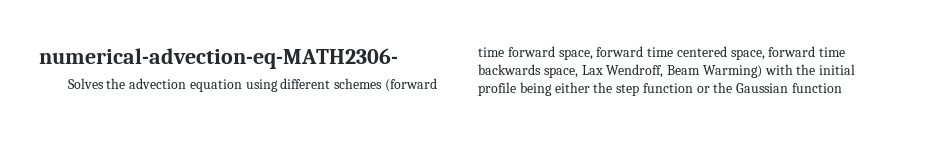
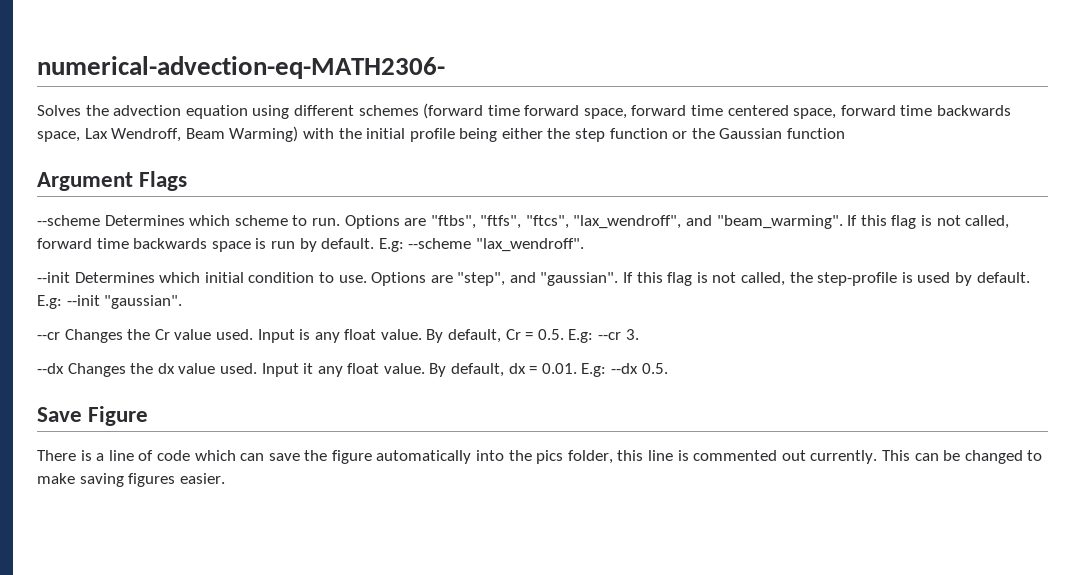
+ Argument Flags
+ --scheme Determines which scheme to run. Options are "ftbs", "ftfs", "ftcs", "lax_wendroff", and "beam_warming". If this flag is not called, forward time backwards space is run by default. E.g: --scheme "lax_wendroff".
+ --init Determines which initial condition to use. Options are "step", and "gaussian". If this flag is not called, the step-profile is used by default. E.g: --init "gaussian".
+ --cr Changes the Cr value used. Input is any float value. By default, Cr = 0.5. E.g: --cr 3.
+ --dx Changes the dx value used. Input it any float value. By default, dx = 0.01. E.g: --dx 0.5.
+ Save Figure
+ There is a line of code which can save the figure automatically into the pics folder, this line is commented out currently. This can be changed to make saving figures easier.

